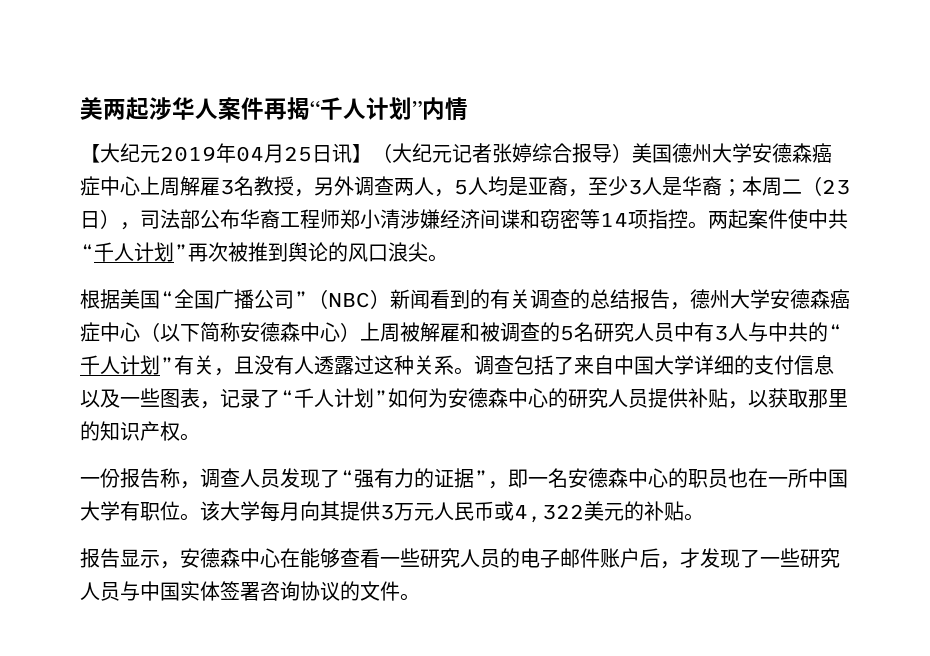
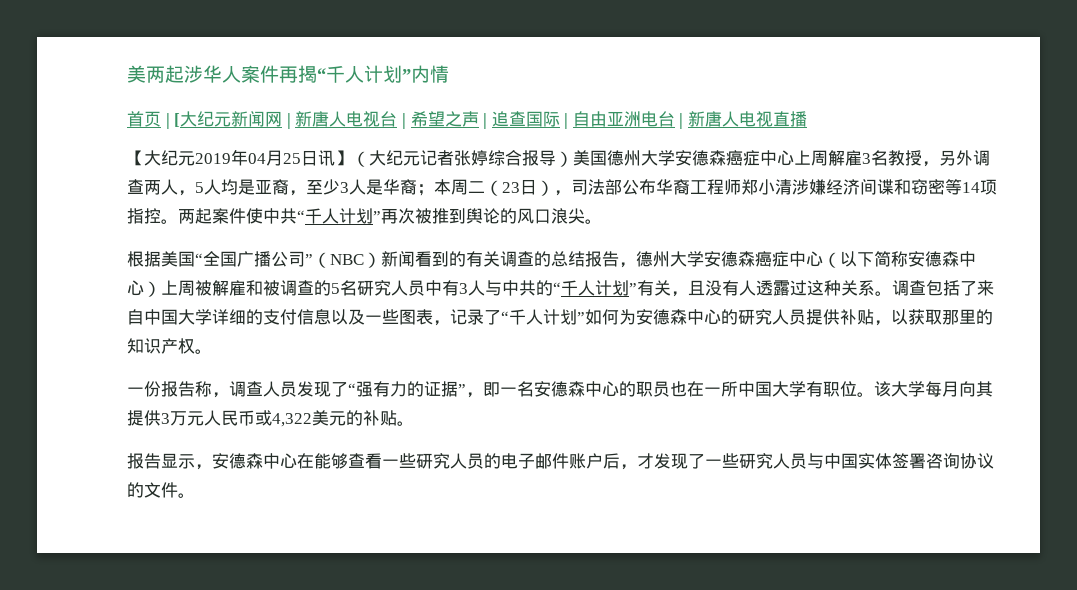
+ 首页 | [大纪元新闻网 | 新唐人电视台 | 希望之声 | 追查国际 | 自由亚洲电台 | 新唐人电视直播

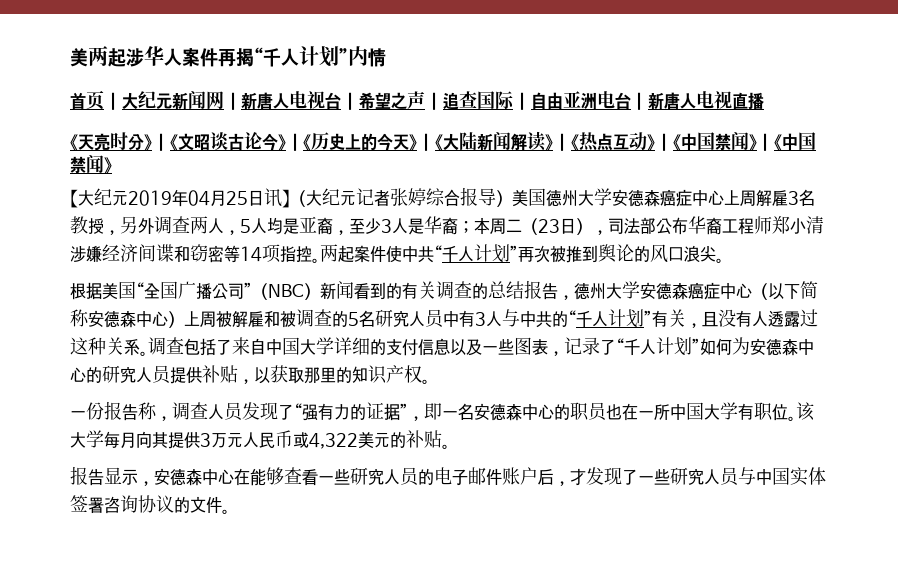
- 首页 | [大纪元新闻网 | 新唐人电视台 | 希望之声 | 追查国际 | 自由亚洲电台 | 新唐人电视直播
+ 首页 | 大纪元新闻网 | 新唐人电视台 | 希望之声 | 追查国际 | 自由亚洲电台 | 新唐人电视直播
+ 《天亮时分》 | 《文昭谈古论今》 | 《历史上的今天》 | 《大陆新闻解读》 | 《热点互动》 | 《中国禁闻》 | 《中国禁闻》

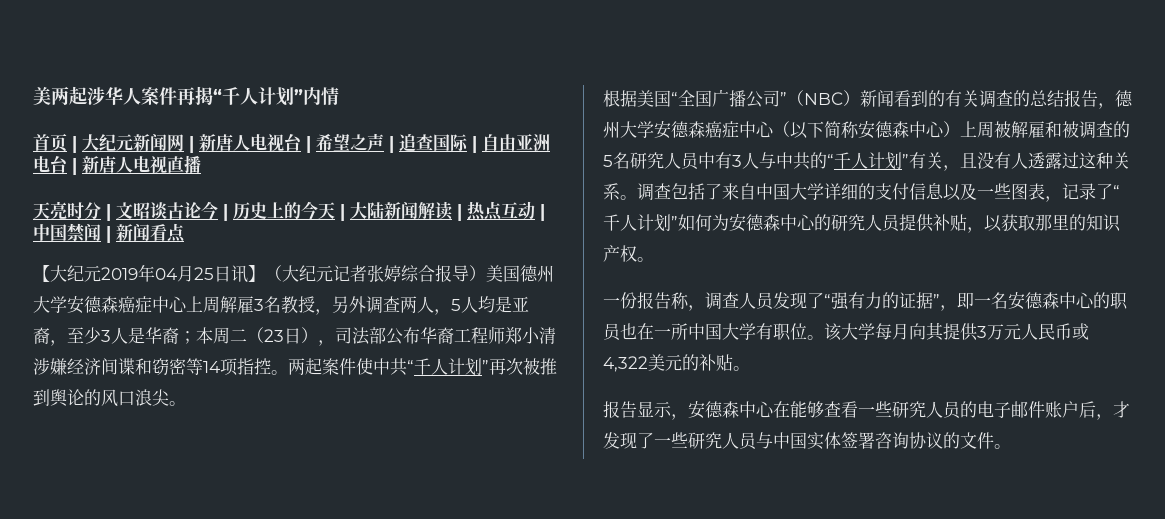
- 《天亮时分》 | 《文昭谈古论今》 | 《历史上的今天》 | 《大陆新闻解读》 | 《热点互动》 | 《中国禁闻》 | 《中国禁闻》
+ 天亮时分 | 文昭谈古论今 | 历史上的今天 | 大陆新闻解读 | 热点互动 | 中国禁闻 | 新闻看点

